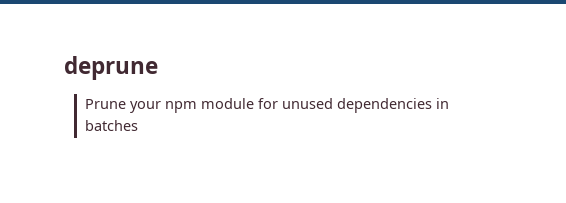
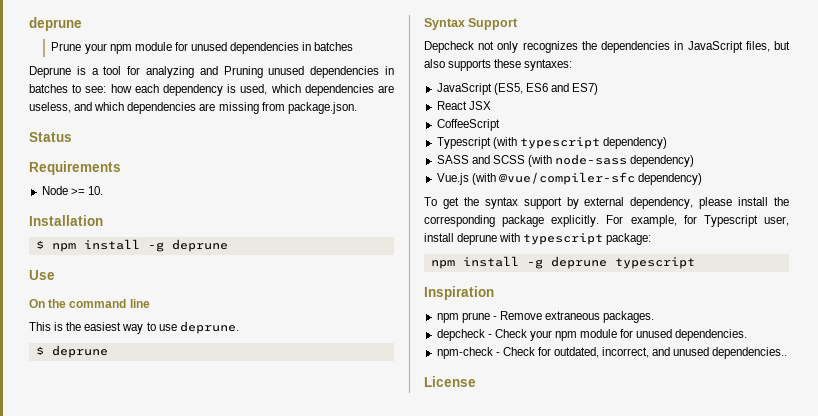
+ Deprune is a tool for analyzing and Pruning unused dependencies in batches to see: how each dependency is used, which dependencies are useless, and which dependencies are missing from package.json.
+ Status
+ Requirements
+ Node >= 10.
+ Installation
+ $ npm install -g deprune
+ Use
+ On the command line
+ This is the easiest way to use deprune.
+ $ deprune
+ Syntax Support
+ Depcheck not only recognizes the dependencies in JavaScript files, but also supports these syntaxes:
+ JavaScript (ES5, ES6 and ES7)
+ React JSX
+ CoffeeScript
+ Typescript (with typescript dependency)
+ SASS and SCSS (with node-sass dependency)
+ Vue.js (with @vue/compiler-sfc dependency)
+ To get the syntax support by external dependency, please install the corresponding package explicitly. For example, for Typescript user, install deprune with typescript package:
+ npm install -g deprune typescript
+ Inspiration
+ npm prune - Remove extraneous packages.
+ depcheck - Check your npm module for unused dependencies.
+ npm-check - Check for outdated, incorrect, and unused dependencies..
+ License

